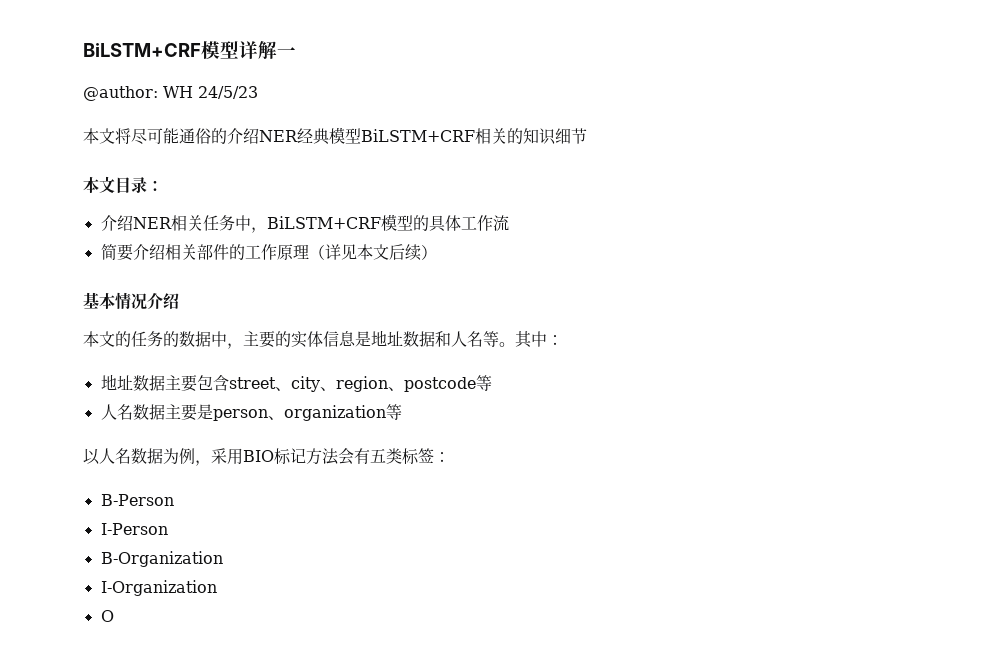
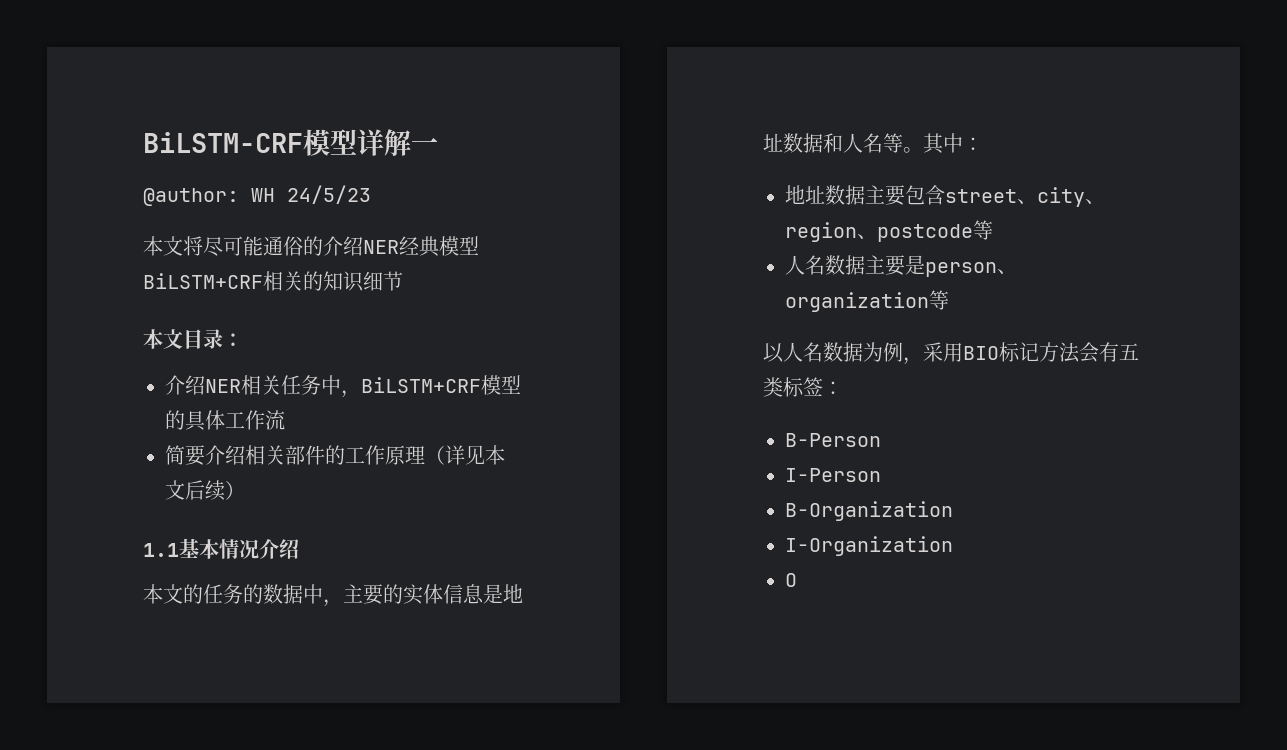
- BiLSTM+CRF模型详解一
+ BiLSTM-CRF模型详解一
- 基本情况介绍
+ 1.1基本情况介绍

